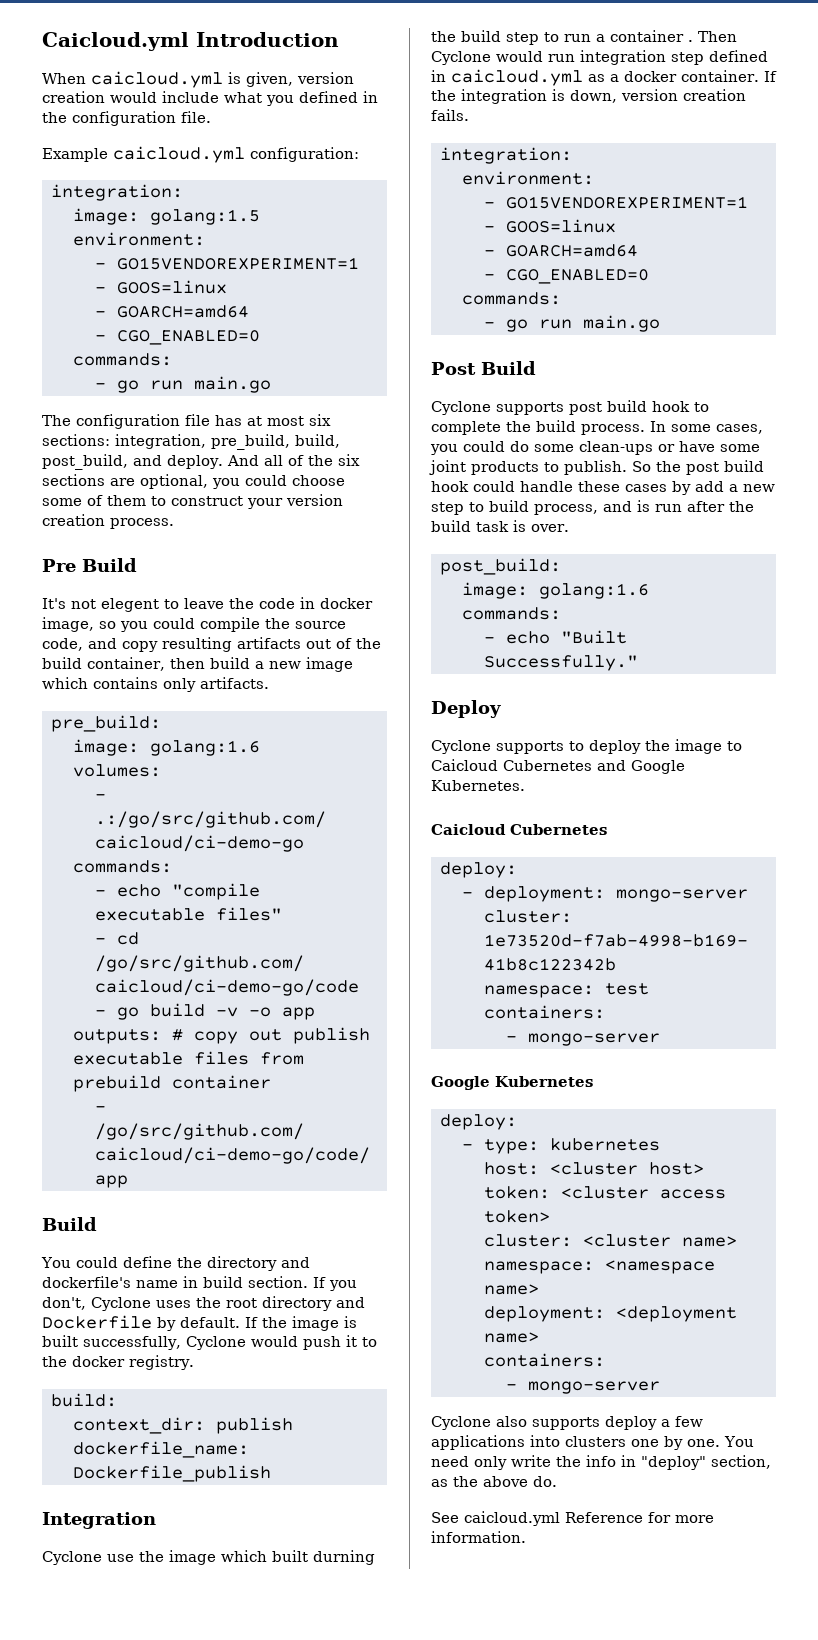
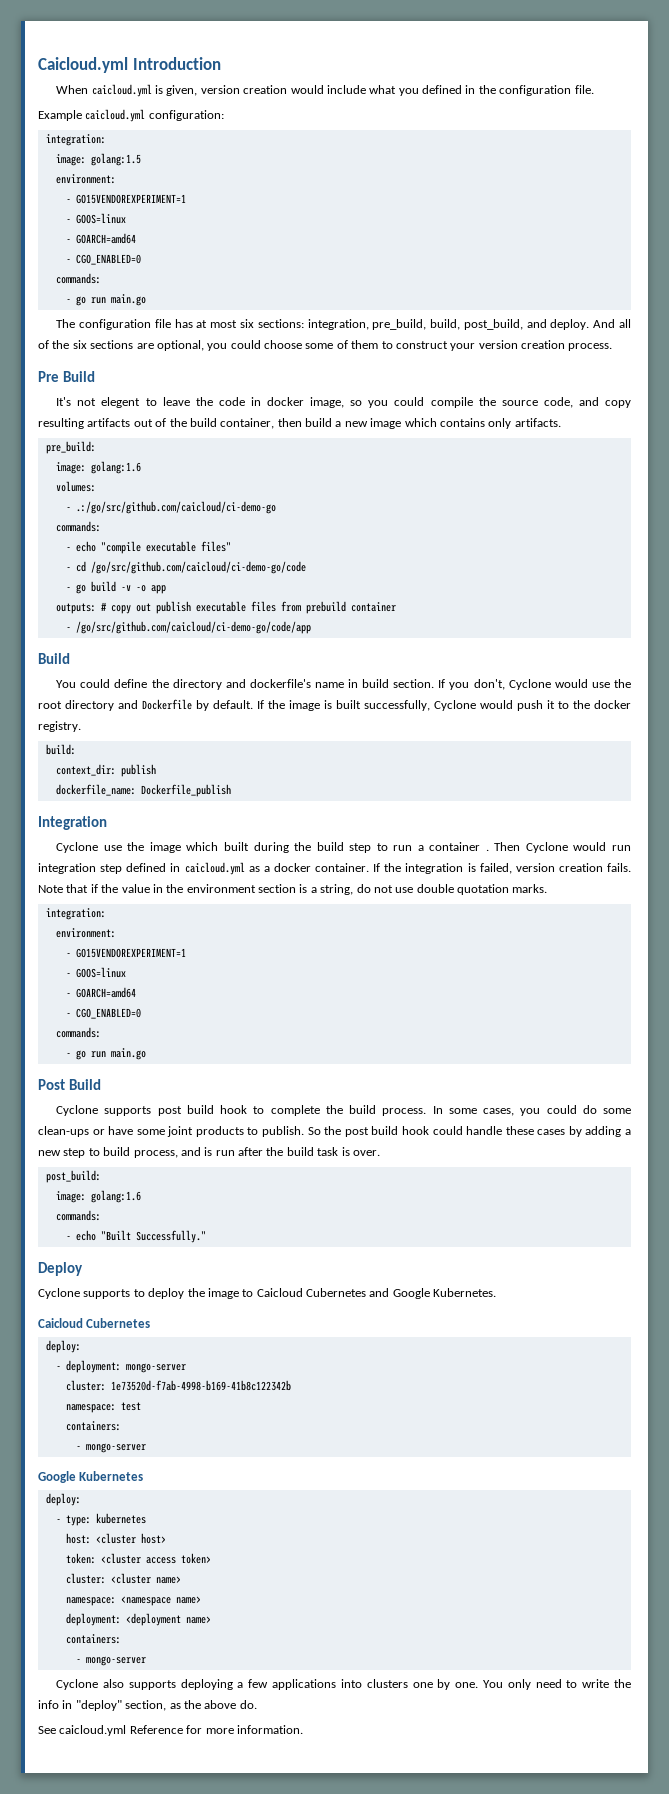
- If you don't, Cyclone uses the root directory and Dockerfile by default.
+ If you don't, Cyclone would use the root directory and Dockerfile by default.
- Cyclone use the image which built durning the build step to run a container .
+ Cyclone use the image which built during the build step to run a container .
- If the integration is down, version creation fails.
+ If the integration is failed, version creation fails. Note that if the value in the environment section is a string, do not use double quotation marks.
- So the post build hook could handle these cases by add a new step to build process, and is run after the build task is over.
+ So the post build hook could handle these cases by adding a new step to build process, and is run after the build task is over.
- Cyclone also supports deploy a few applications into clusters one by one.
+ Cyclone also supports deploying a few applications into clusters one by one.
- You need only write the info in "deploy" section, as the above do.
+ You only need to write the info in "deploy" section, as the above do.

